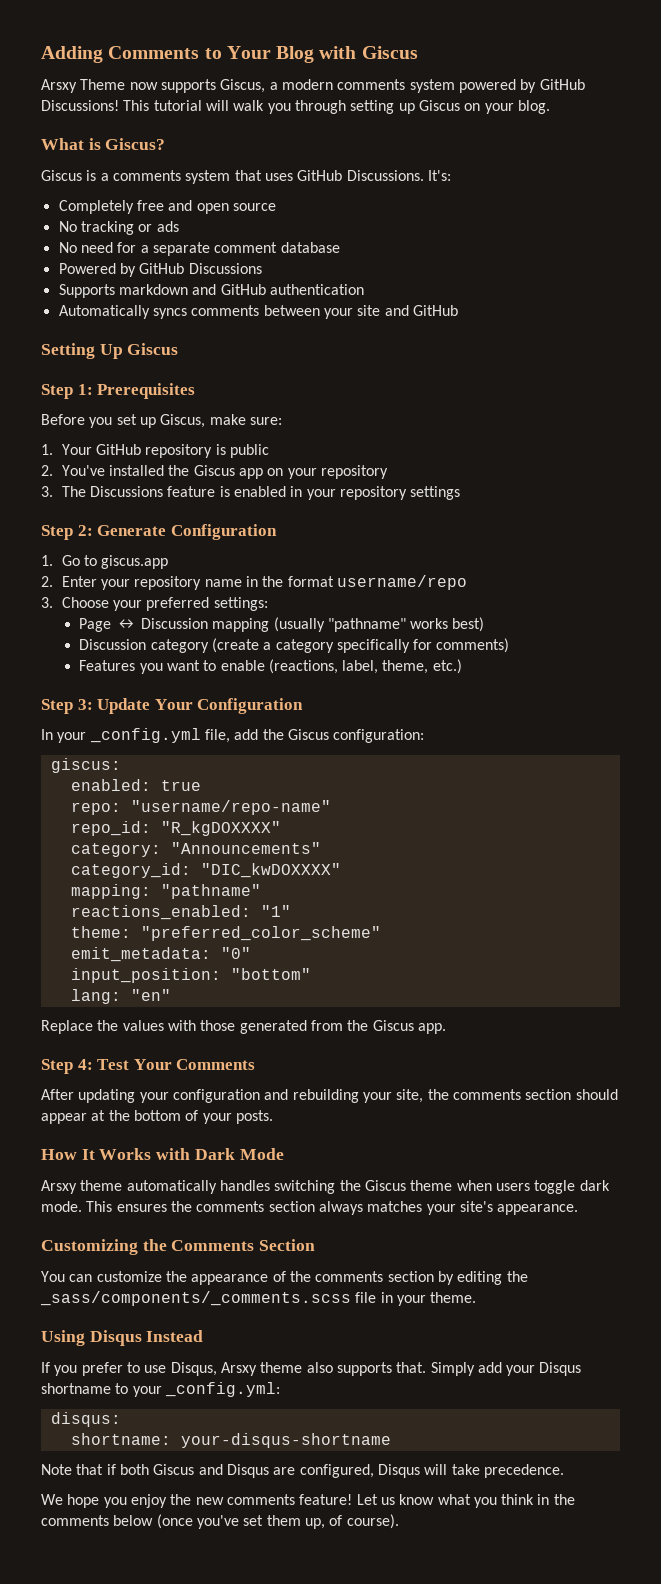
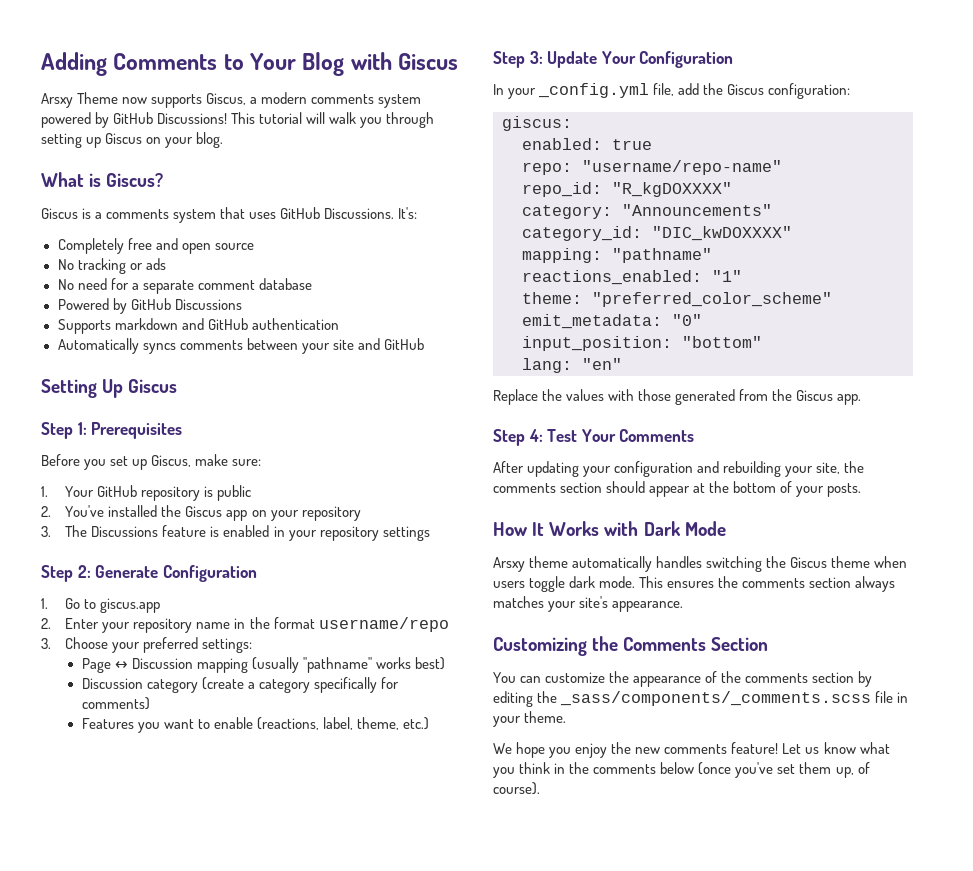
- Using Disqus Instead
- If you prefer to use Disqus, Arsxy theme also supports that. Simply add your Disqus shortname to your _config.yml:
- disqus:
- shortname: your-disqus-shortname
- Note that if both Giscus and Disqus are configured, Disqus will take precedence.

